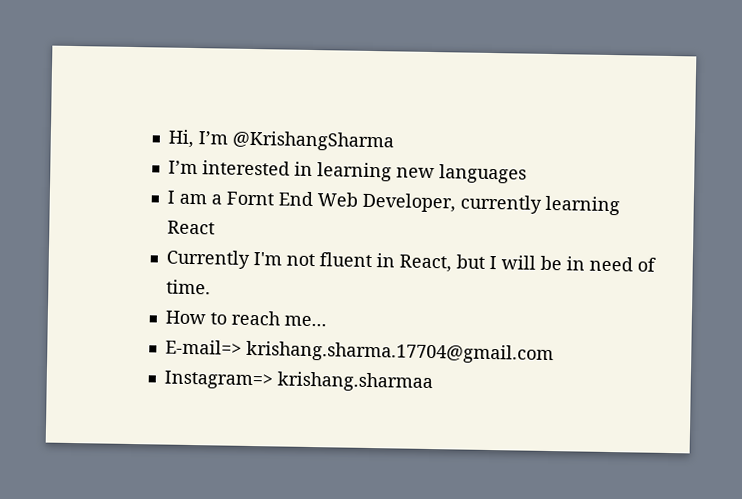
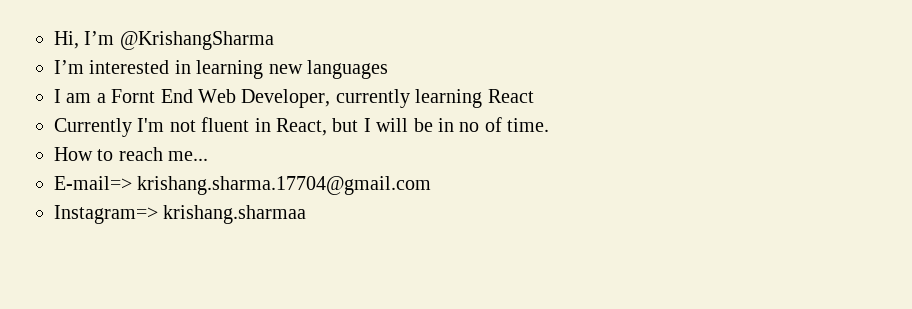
- Currently I'm not fluent in React, but I will be in need of time.
+ Currently I'm not fluent in React, but I will be in no of time.

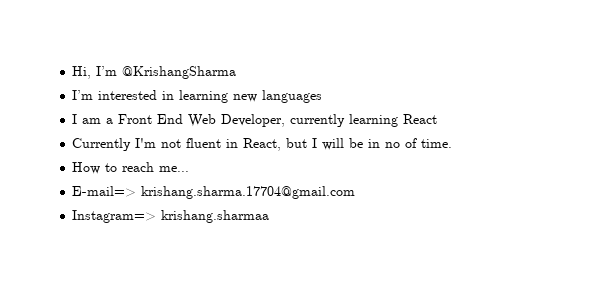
- I am a Fornt End Web Developer, currently learning React
+ I am a Front End Web Developer, currently learning React

